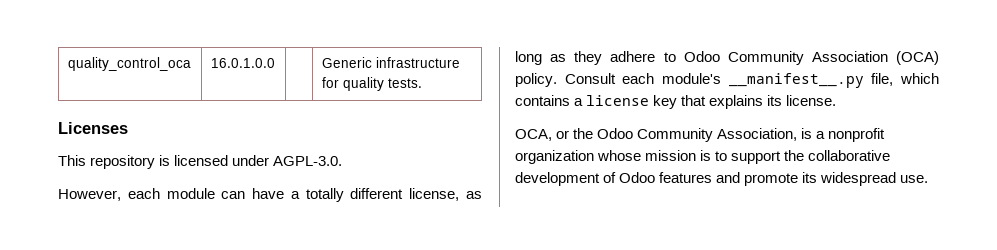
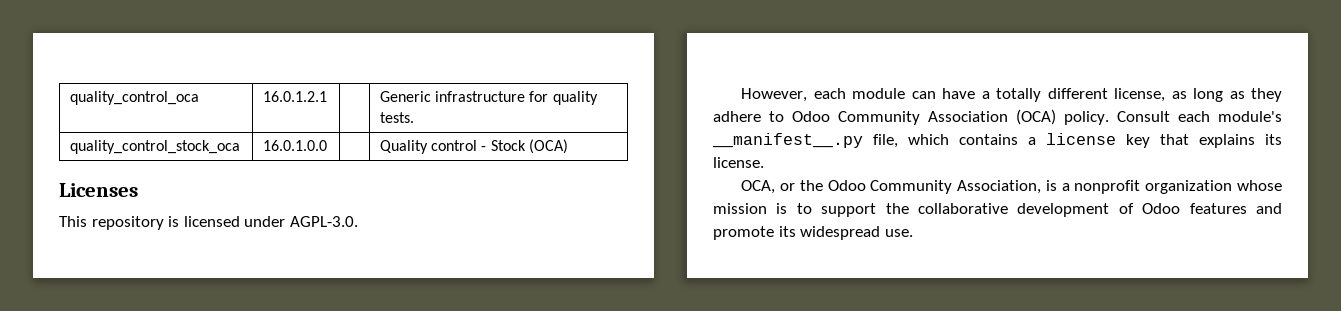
- quality_control_oca | 16.0.1.0.0 | | Generic infrastructure for quality tests.
+ quality_control_oca | 16.0.1.2.1 | | Generic infrastructure for quality tests.
+ quality_control_stock_oca | 16.0.1.0.0 | | Quality control - Stock (OCA)

